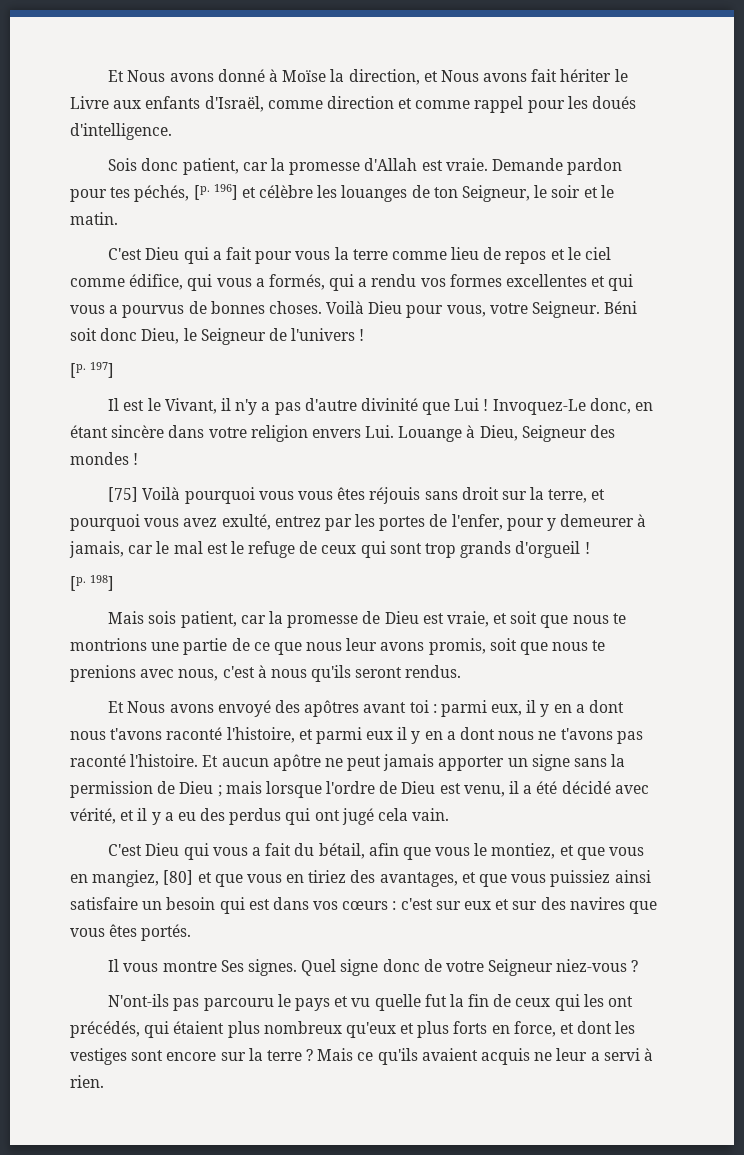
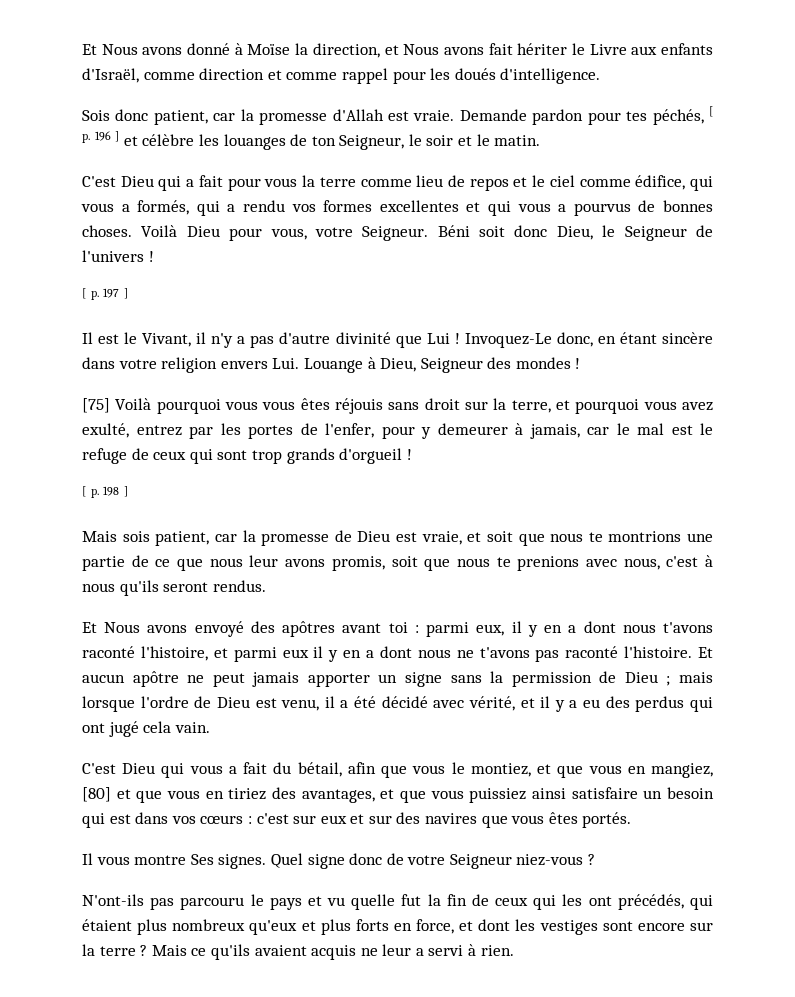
- Demande pardon pour tes péchés, [p. 196] et célèbre les louanges de ton Seigneur, le soir et le matin.
+ Demande pardon pour tes péchés, [ p. 196 ] et célèbre les louanges de ton Seigneur, le soir et le matin.
- [p. 197]
+ [ p. 197 ]
- [p. 198]
+ [ p. 198 ]

